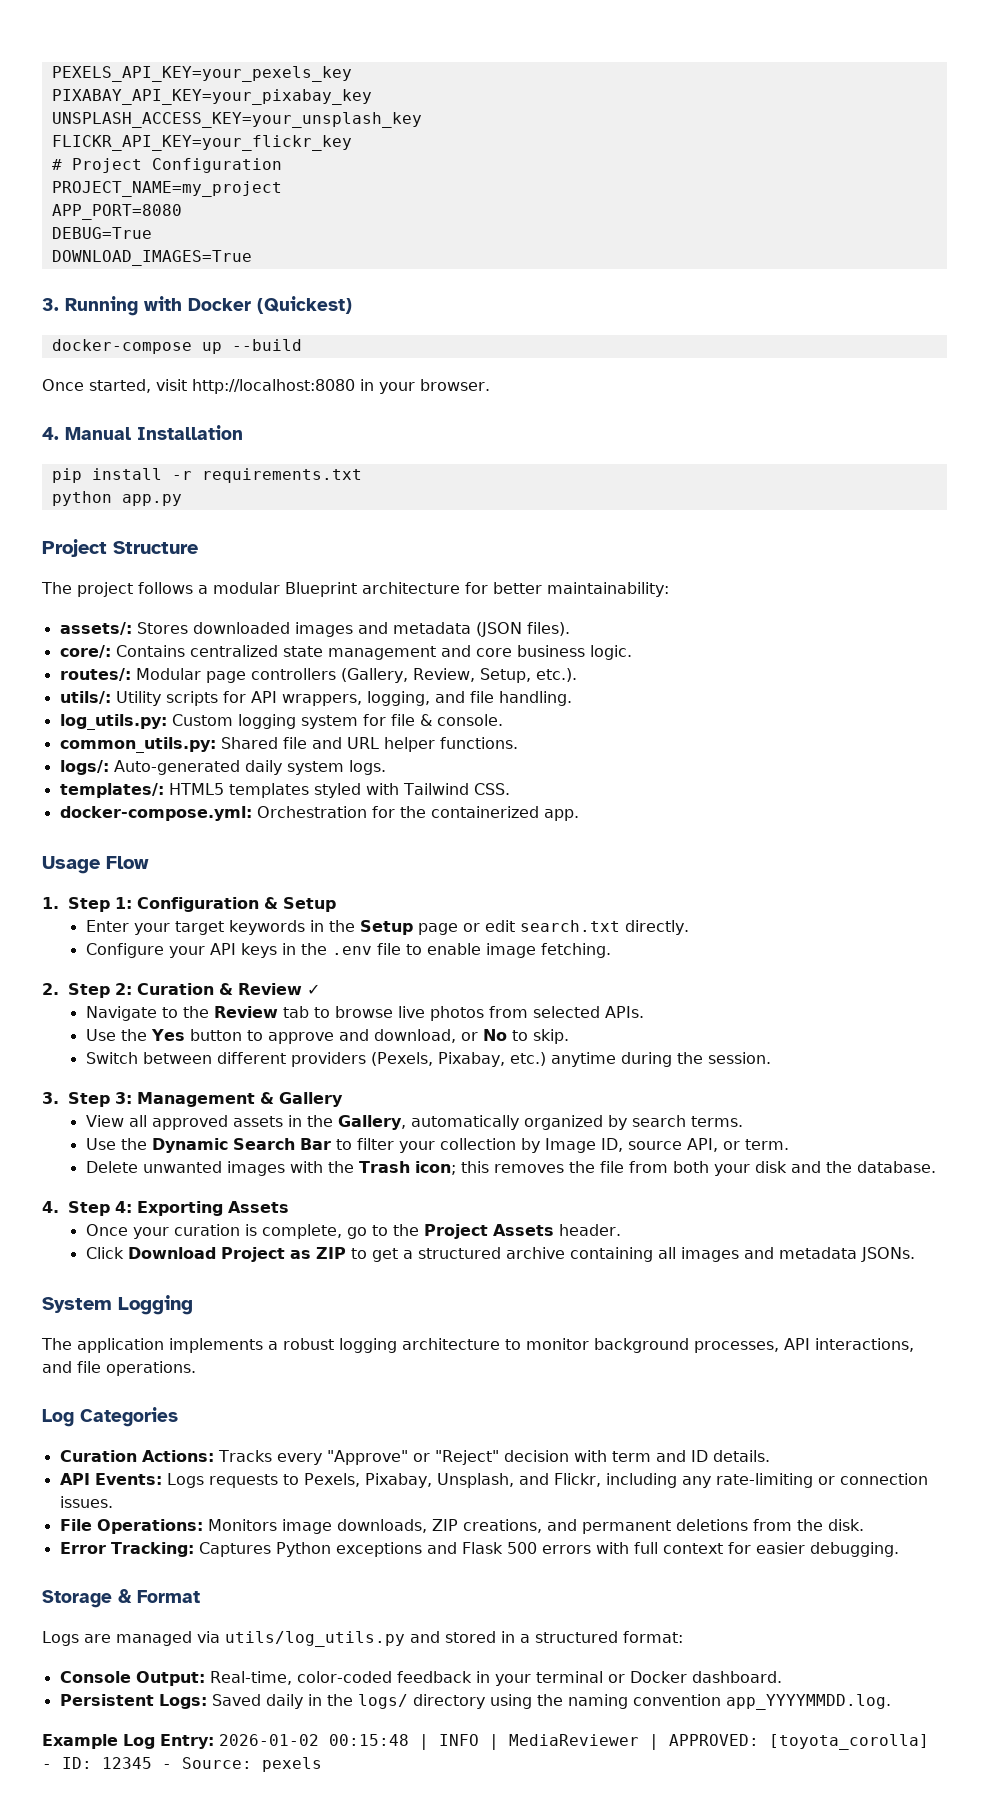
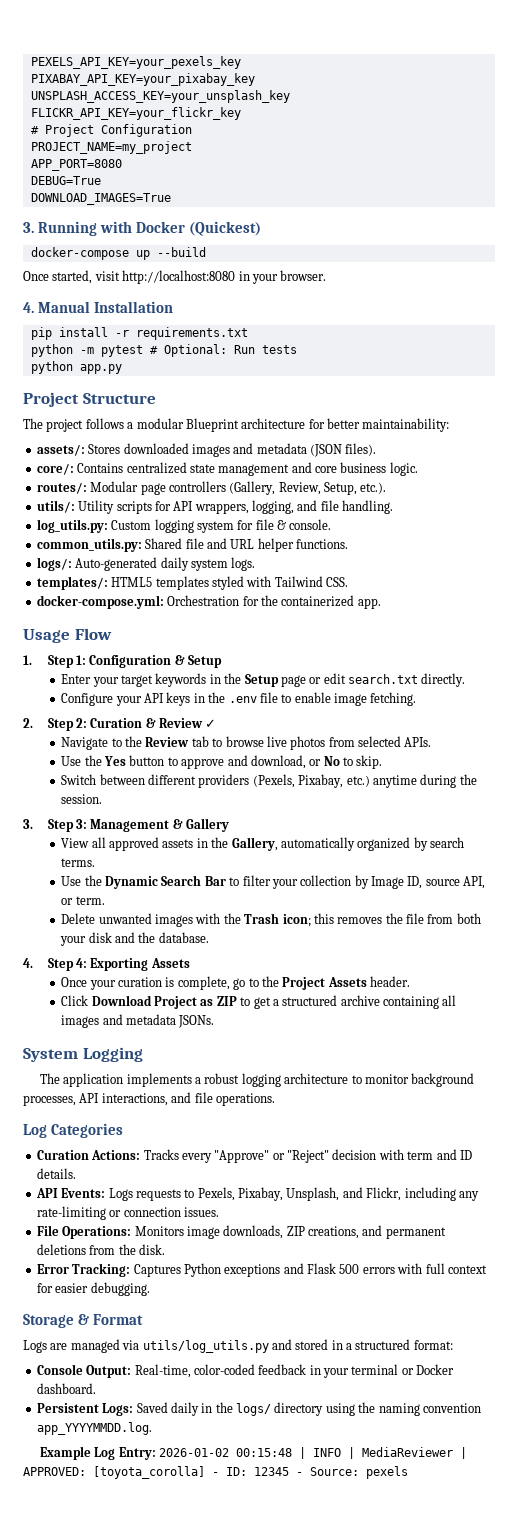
+ python -m pytest # Optional: Run tests

